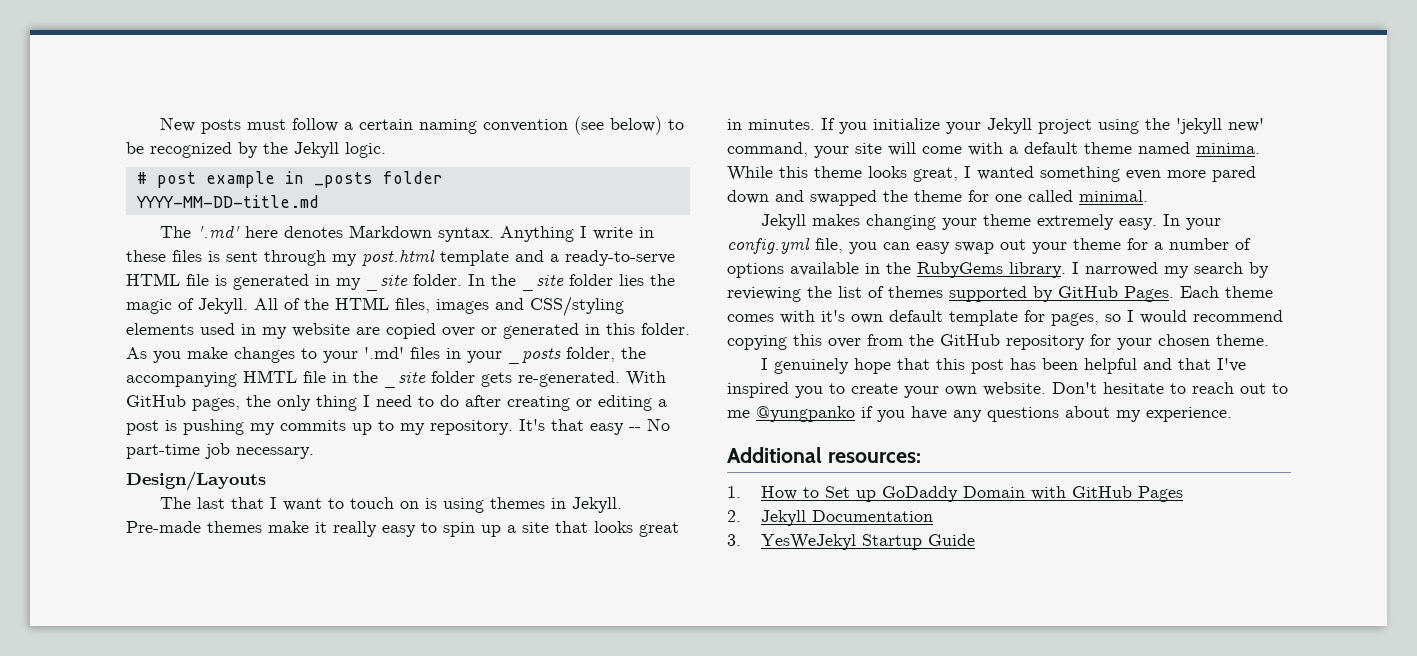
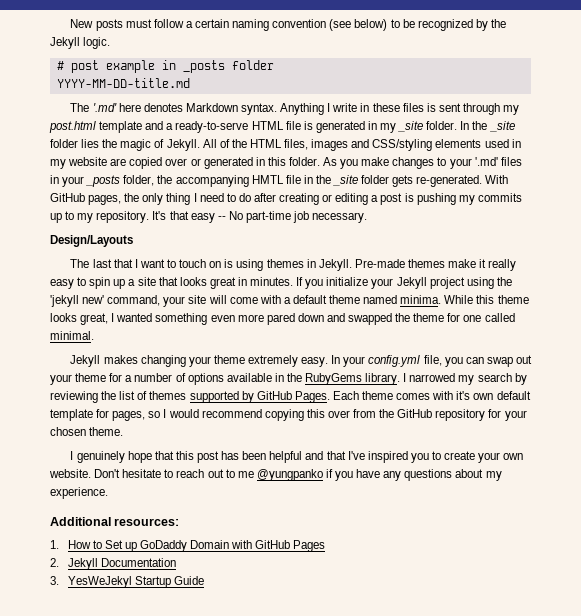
- In your config.yml file, you can easy swap out your theme for a number of options available in the RubyGems library.
+ In your config.yml file, you can swap out your theme for a number of options available in the RubyGems library.

